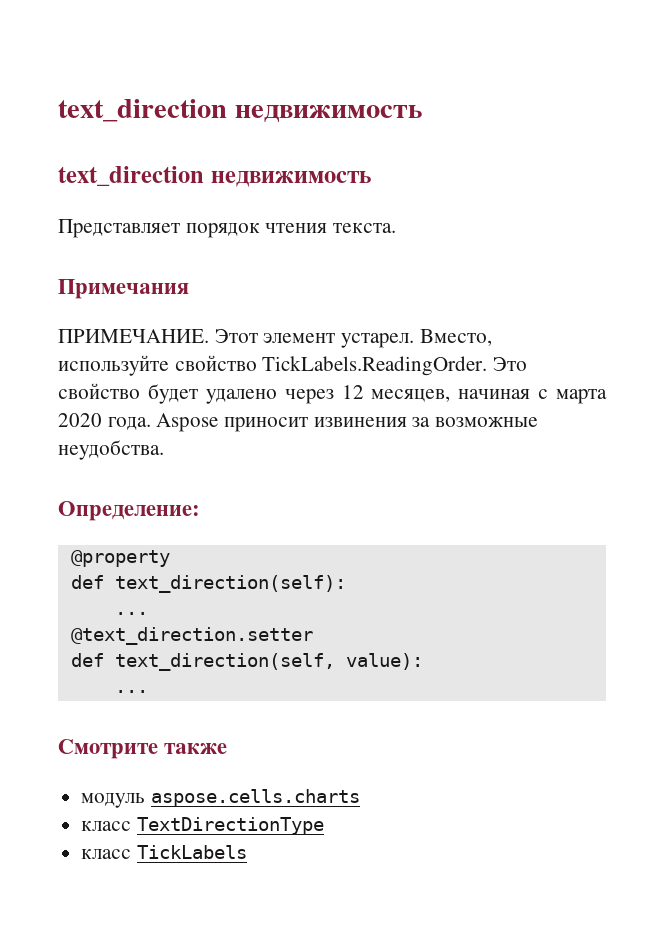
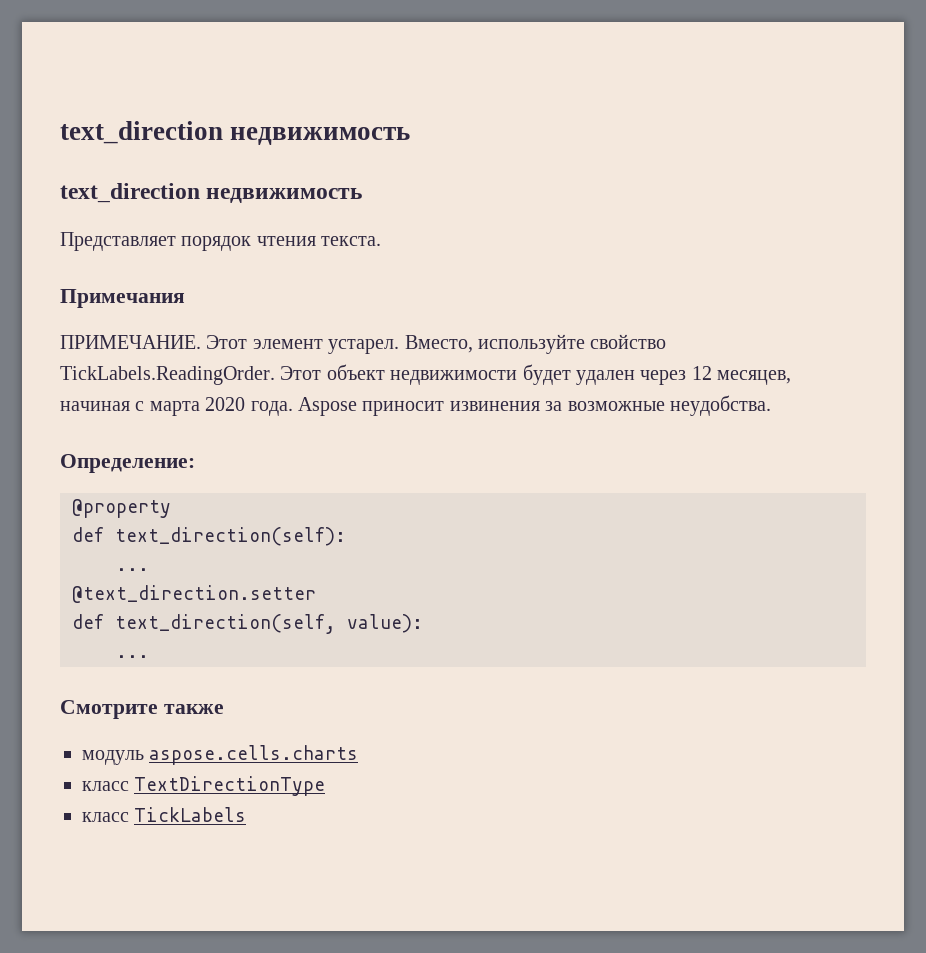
- Вместо, используйте свойство TickLabels.ReadingOrder. Это свойство будет удалено через 12 месяцев, начиная с марта 2020 года.
+ Вместо, используйте свойство TickLabels.ReadingOrder. Этот объект недвижимости будет удален через 12 месяцев, начиная с марта 2020 года.

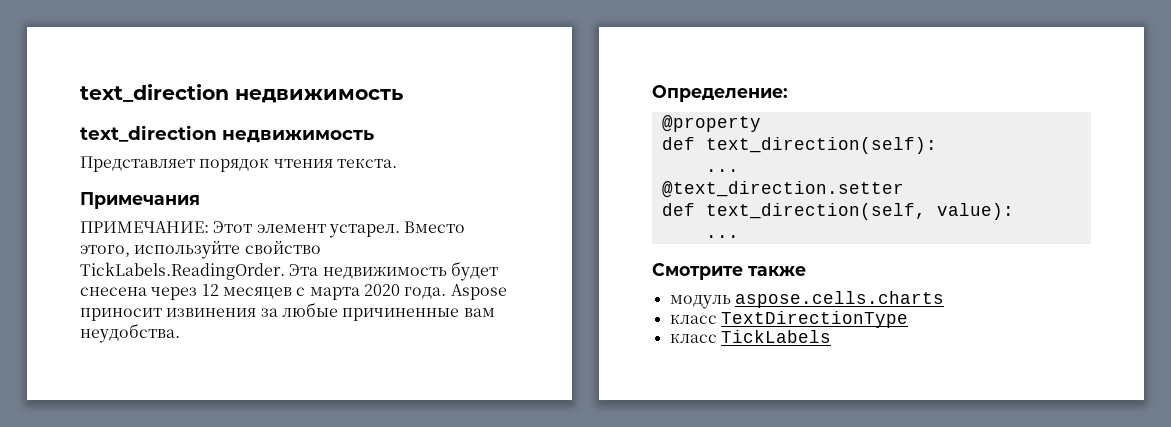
- ПРИМЕЧАНИЕ. Этот элемент устарел.
+ ПРИМЕЧАНИЕ: Этот элемент устарел.
- Вместо, используйте свойство TickLabels.ReadingOrder. Этот объект недвижимости будет удален через 12 месяцев, начиная с марта 2020 года.
+ Вместо этого, используйте свойство TickLabels.ReadingOrder. Эта недвижимость будет снесена через 12 месяцев с марта 2020 года.
- Aspose приносит извинения за возможные неудобства.
+ Aspose приносит извинения за любые причиненные вам неудобства.

